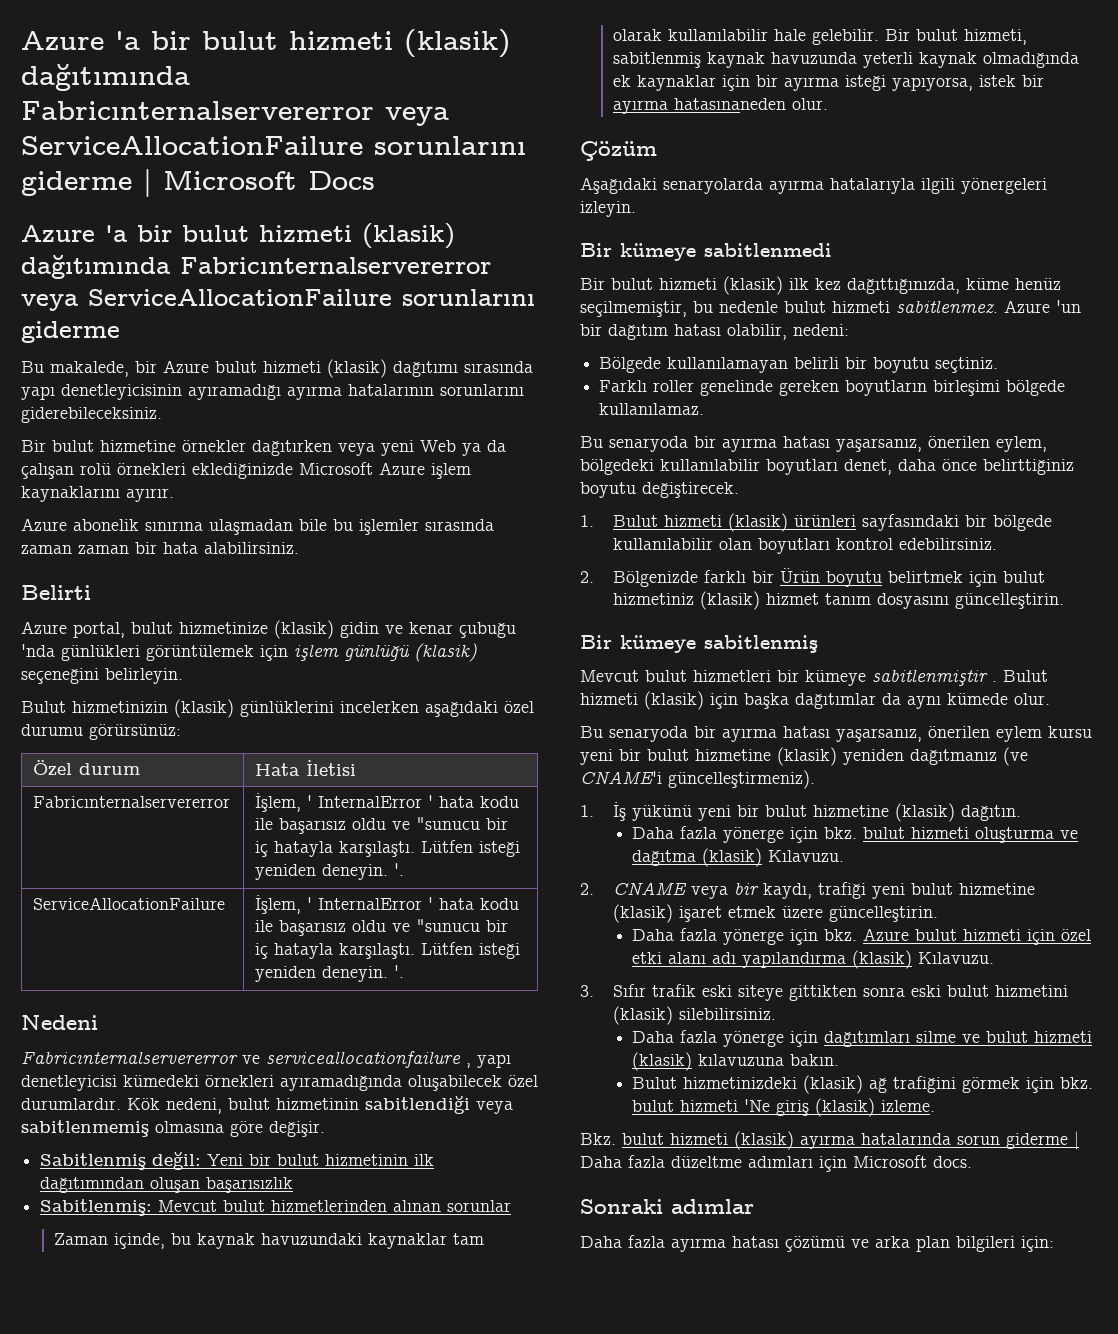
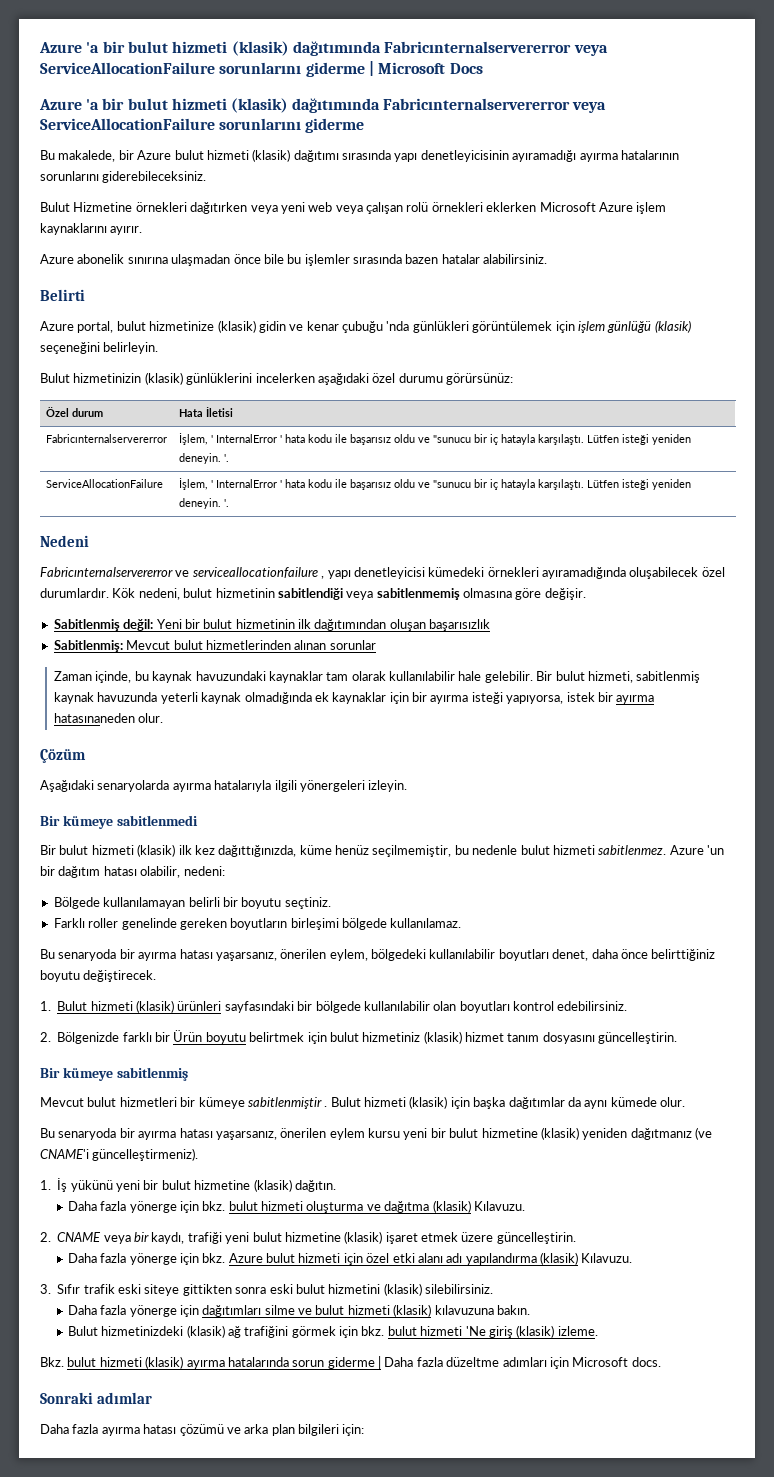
- Bir bulut hizmetine örnekler dağıtırken veya yeni Web ya da çalışan rolü örnekleri eklediğinizde Microsoft Azure işlem kaynaklarını ayırır.
+ Bulut Hizmetine örnekleri dağıtırken veya yeni web veya çalışan rolü örnekleri eklerken Microsoft Azure işlem kaynaklarını ayırır.
- Azure abonelik sınırına ulaşmadan bile bu işlemler sırasında zaman zaman bir hata alabilirsiniz.
+ Azure abonelik sınırına ulaşmadan önce bile bu işlemler sırasında bazen hatalar alabilirsiniz.

